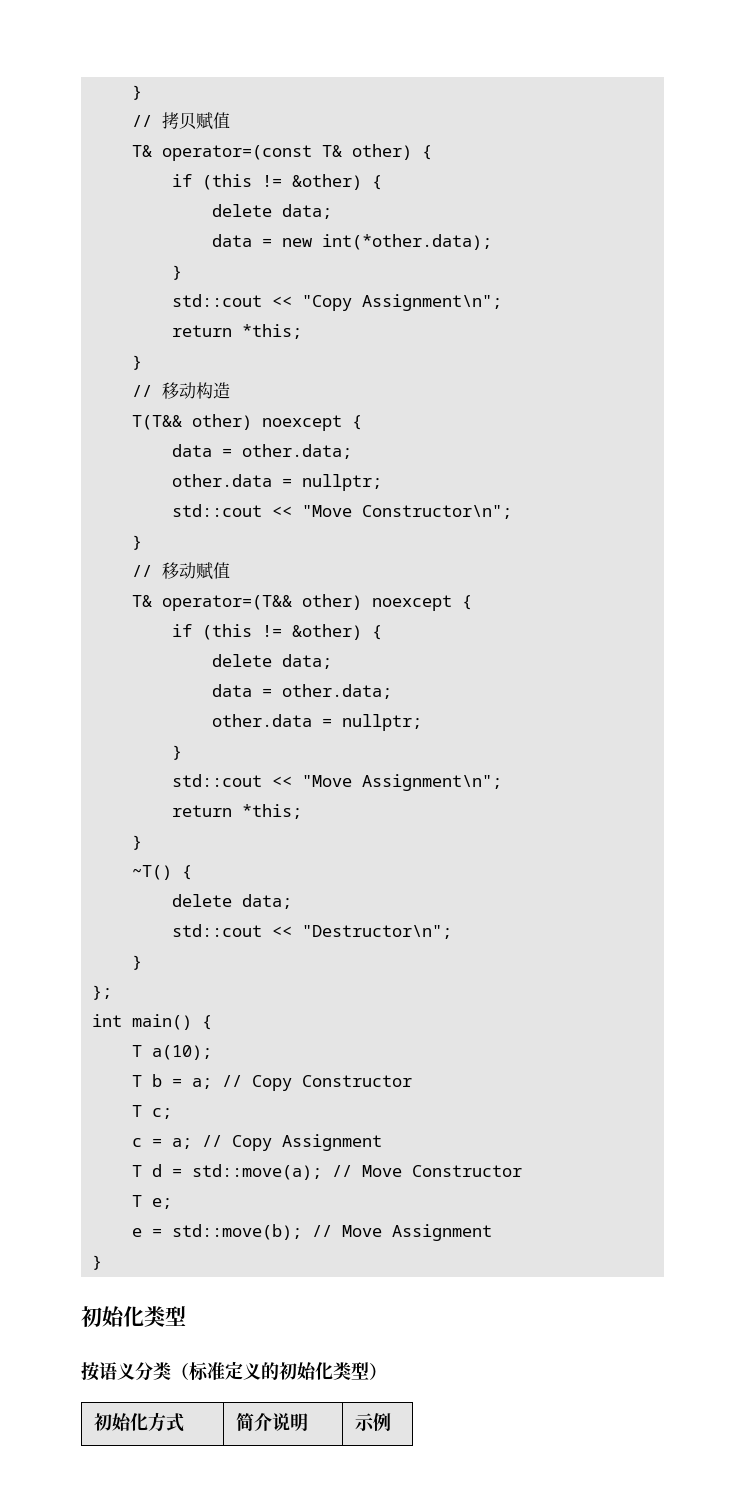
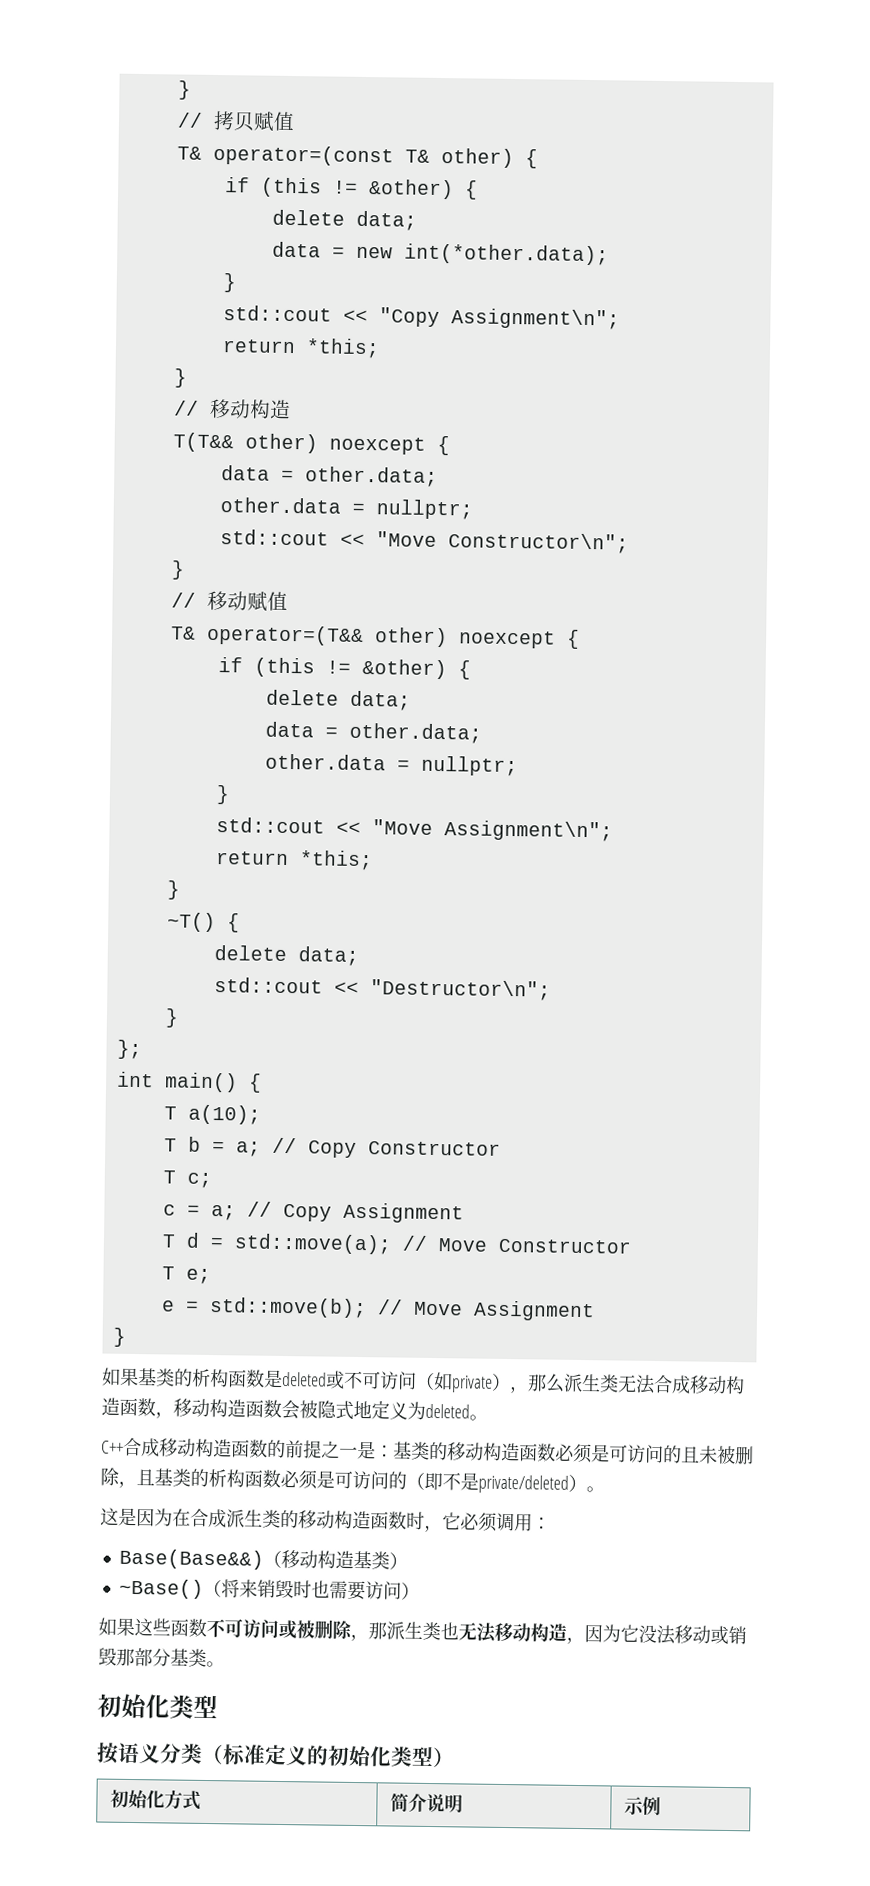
+ 如果基类的析构函数是deleted或不可访问（如private），那么派生类无法合成移动构造函数，移动构造函数会被隐式地定义为deleted。
+ C++合成移动构造函数的前提之一是：基类的移动构造函数必须是可访问的且未被删除，且基类的析构函数必须是可访问的（即不是private/deleted）。
+ 这是因为在合成派生类的移动构造函数时，它必须调用：
+ Base(Base&&)（移动构造基类）
+ ~Base()（将来销毁时也需要访问）
+ 如果这些函数不可访问或被删除，那派生类也无法移动构造，因为它没法移动或销毁那部分基类。

